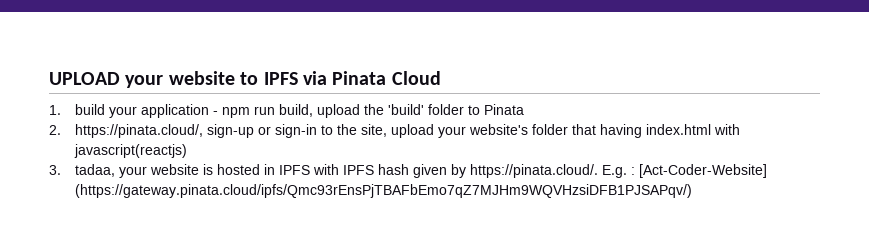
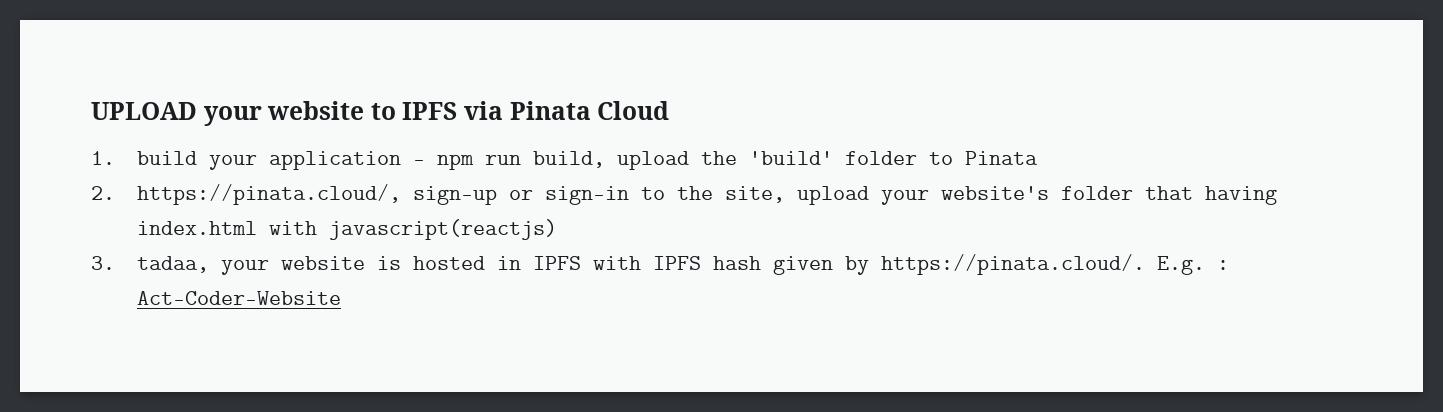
- 3. tadaa, your website is hosted in IPFS with IPFS hash given by https://pinata.cloud/. E.g. : [Act-Coder-Website] (https://gateway.pinata.cloud/ipfs/Qmc93rEnsPjTBAFbEmo7qZ7MJHm9WQVHzsiDFB1PJSAPqv/)
+ 3. tadaa, your website is hosted in IPFS with IPFS hash given by https://pinata.cloud/. E.g. : Act-Coder-Website

